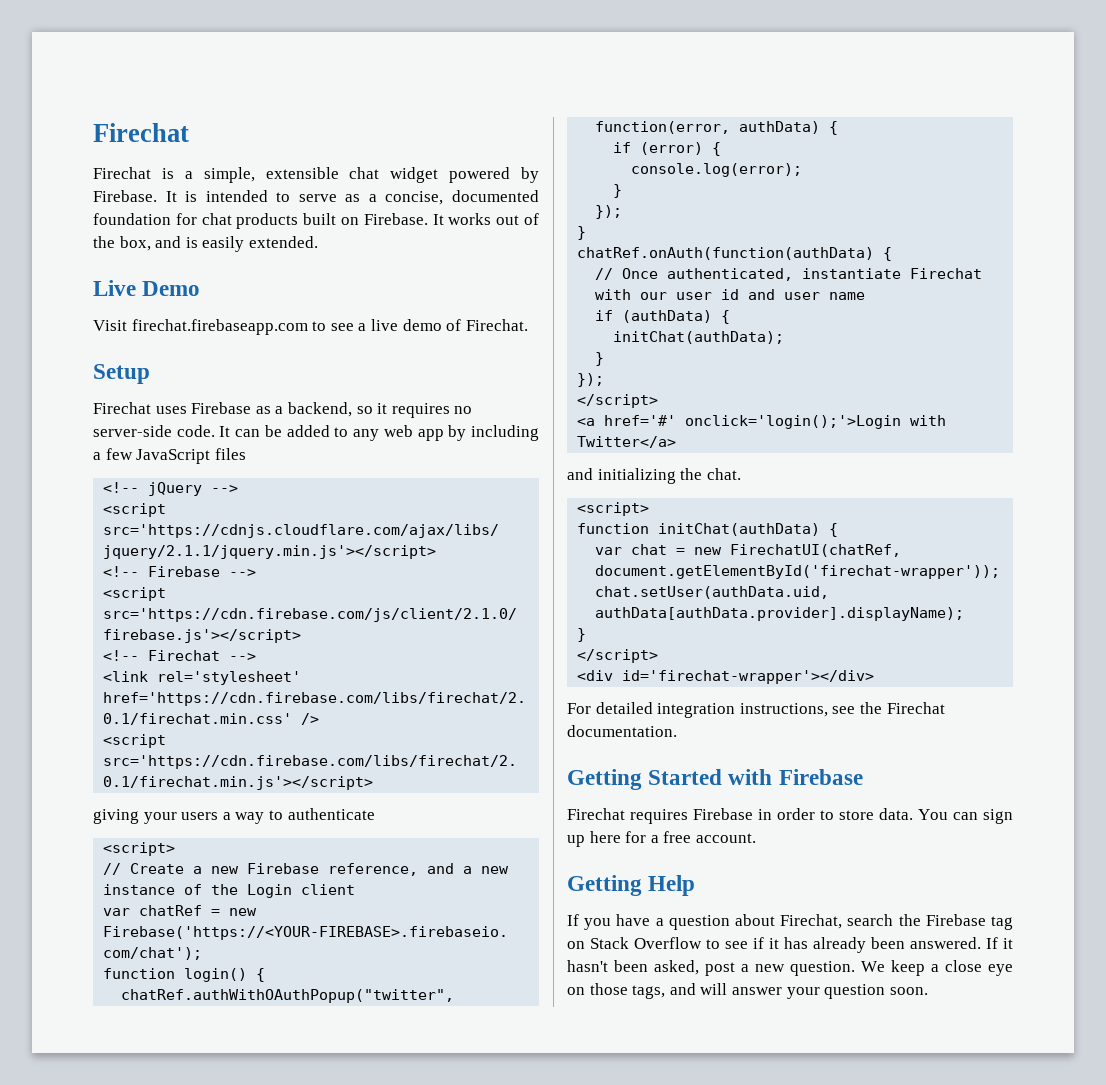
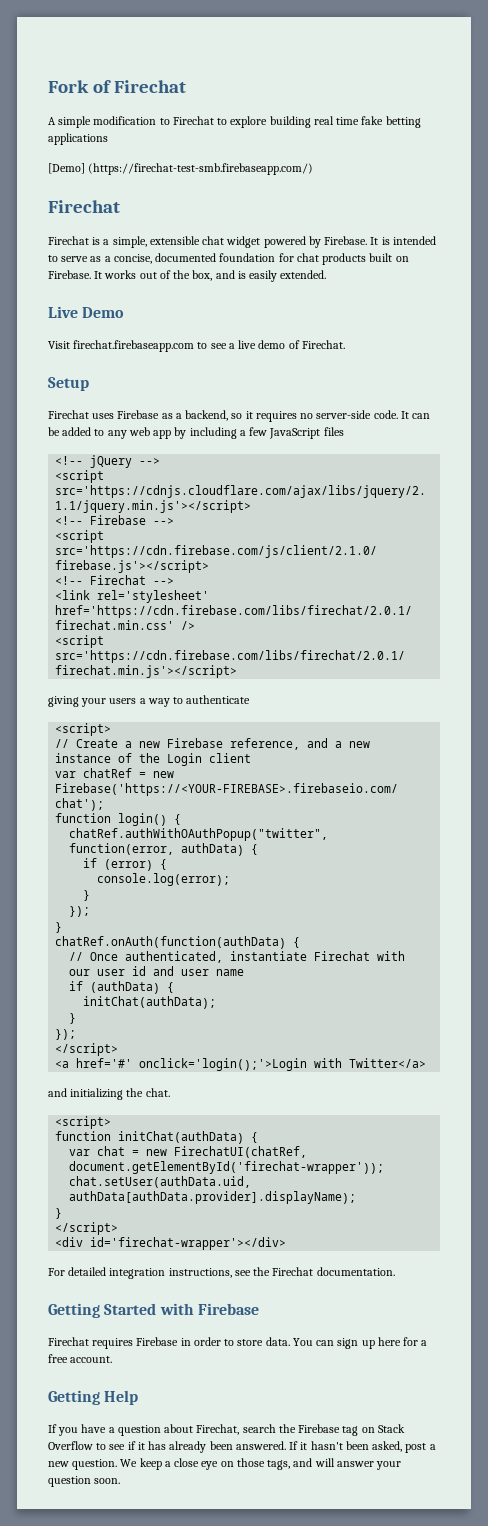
+ Fork of Firechat
+ A simple modification to Firechat to explore building real time fake betting applications
+ [Demo] (https://firechat-test-smb.firebaseapp.com/)

